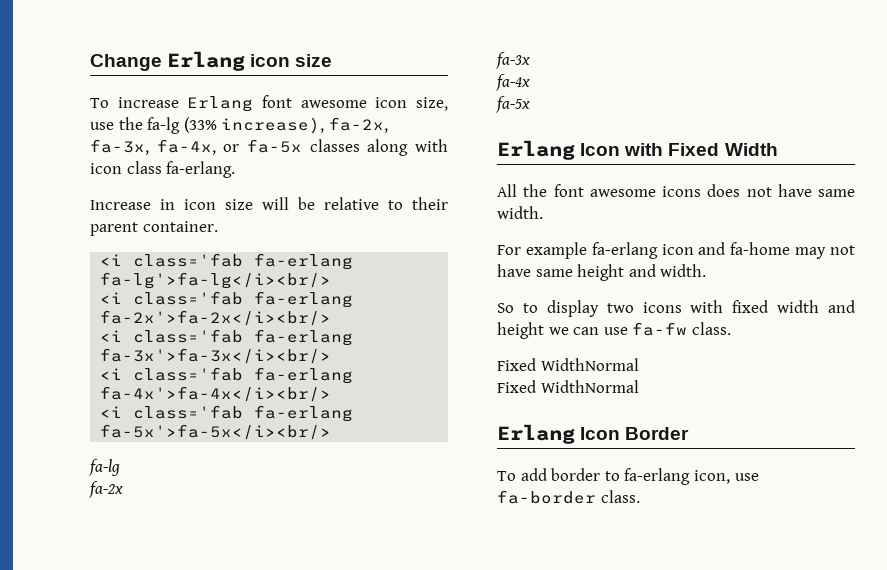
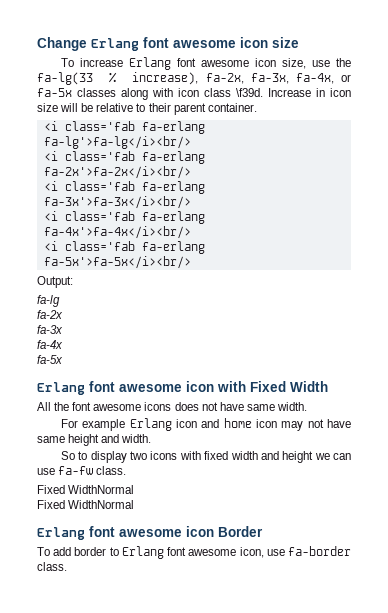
- Change Erlang icon size
+ Change Erlang font awesome icon size
- To increase Erlang font awesome icon size, use the fa-lg (33% increase), fa-2x, fa-3x, fa-4x, or fa-5x classes along with icon class fa-erlang.
- Increase in icon size will be relative to their parent container.
+ To increase Erlang font awesome icon size, use the fa-lg(33 % increase), fa-2x, fa-3x, fa-4x, or fa-5x classes along with icon class \f39d. Increase in icon size will be relative to their parent container.
+ Output:
- Erlang Icon with Fixed Width
+ Erlang font awesome icon with Fixed Width
- For example fa-erlang icon and fa-home may not have same height and width.
+ For example Erlang icon and home icon may not have same height and width.
- Erlang Icon Border
+ Erlang font awesome icon Border
- To add border to fa-erlang icon, use fa-border class.
+ To add border to Erlang font awesome icon, use fa-border class.

